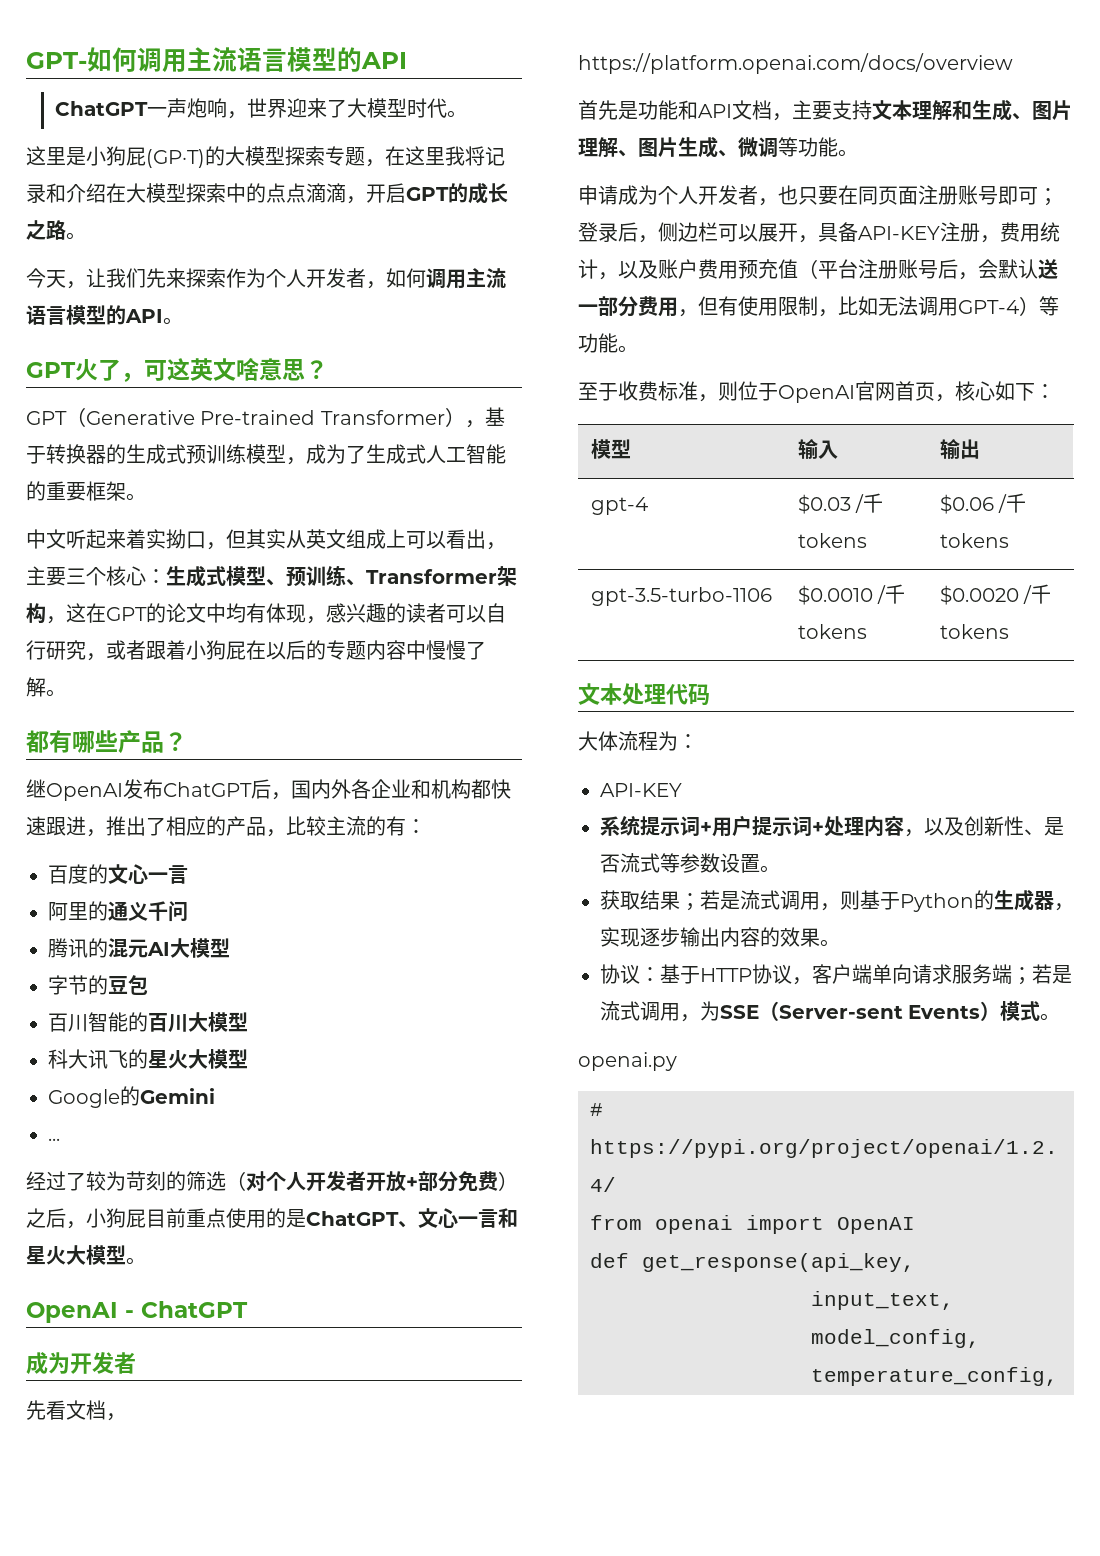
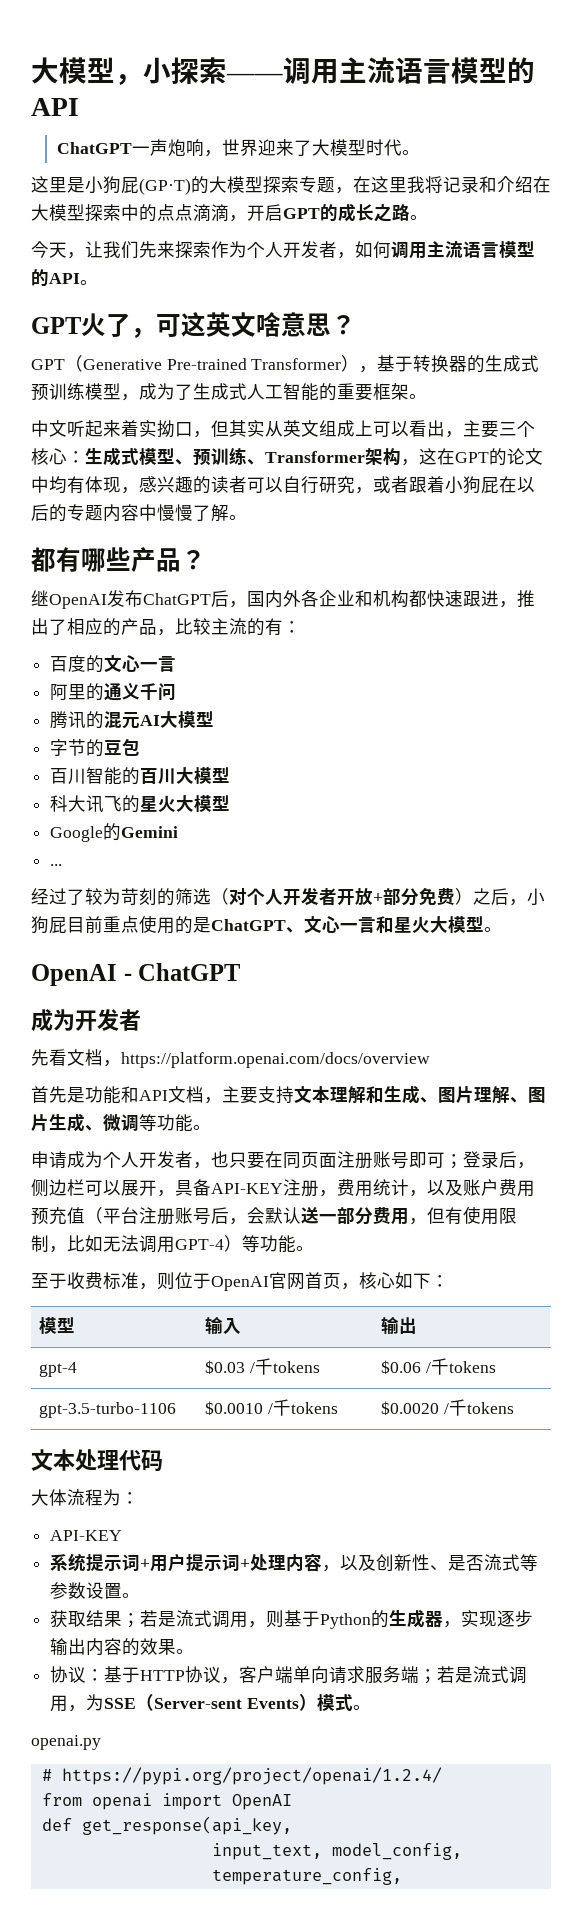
- GPT-如何调用主流语言模型的API
+ 大模型，小探索——调用主流语言模型的API

